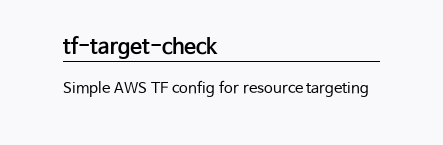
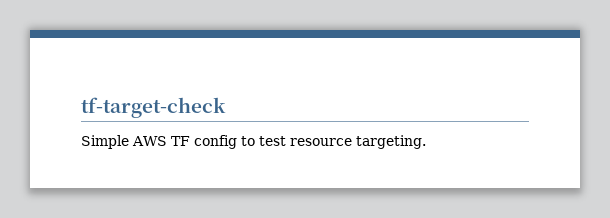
- Simple AWS TF config for resource targeting
+ Simple AWS TF config to test resource targeting.

